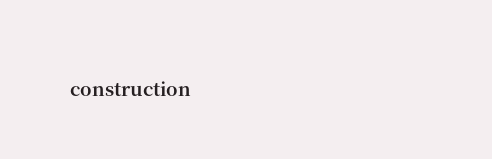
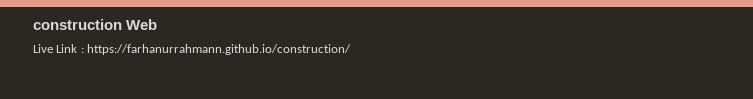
- construction
+ construction Web
+ Live Link : https://farhanurrahmann.github.io/construction/

